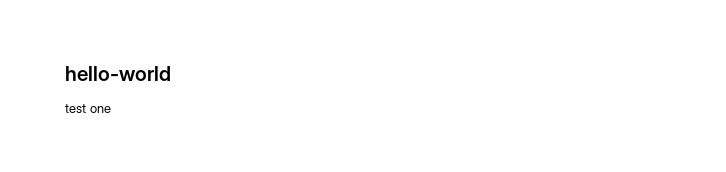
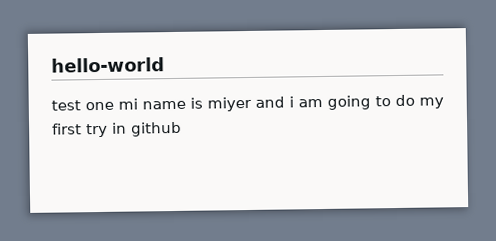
- test one
+ test one mi name is miyer and i am going to do my first try in github

